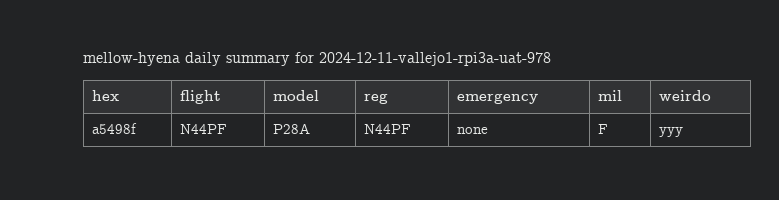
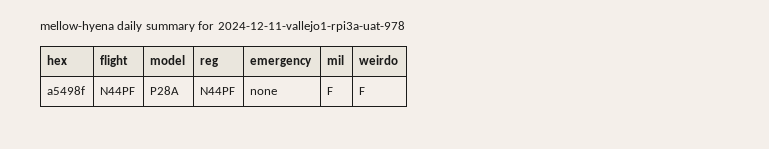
- a5498f | N44PF | P28A | N44PF | none | F | yyy
+ a5498f | N44PF | P28A | N44PF | none | F | F

